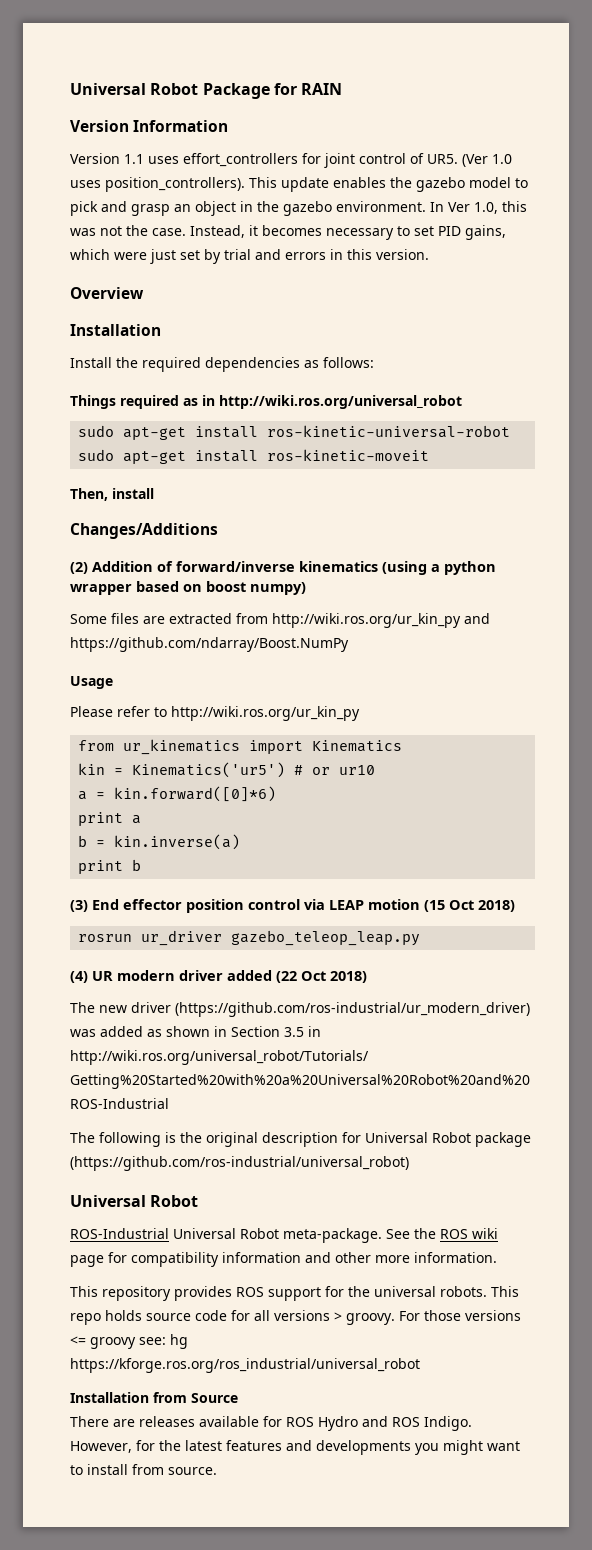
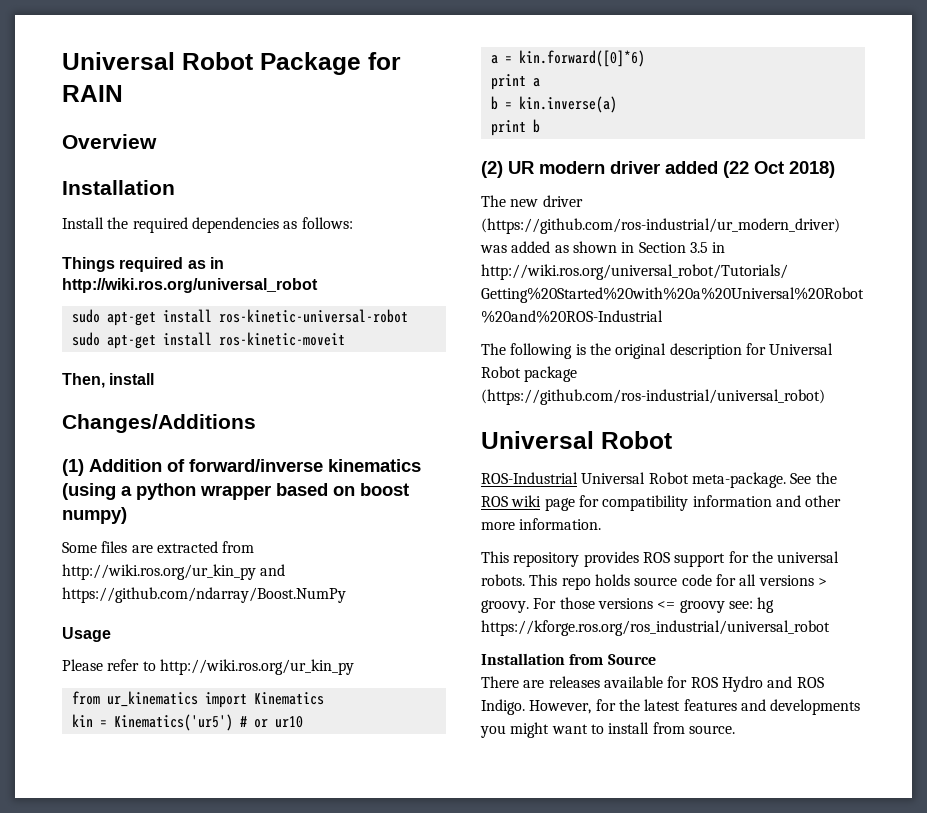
- Version Information
- Version 1.1 uses effort_controllers for joint control of UR5. (Ver 1.0 uses position_controllers). This update enables the gazebo model to pick and grasp an object in the gazebo environment. In Ver 1.0, this was not the case. Instead, it becomes necessary to set PID gains, which were just set by trial and errors in this version.
- (2) Addition of forward/inverse kinematics (using a python wrapper based on boost numpy)
+ (1) Addition of forward/inverse kinematics (using a python wrapper based on boost numpy)
- (3) End effector position control via LEAP motion (15 Oct 2018)
- rosrun ur_driver gazebo_teleop_leap.py
- (4) UR modern driver added (22 Oct 2018)
+ (2) UR modern driver added (22 Oct 2018)

